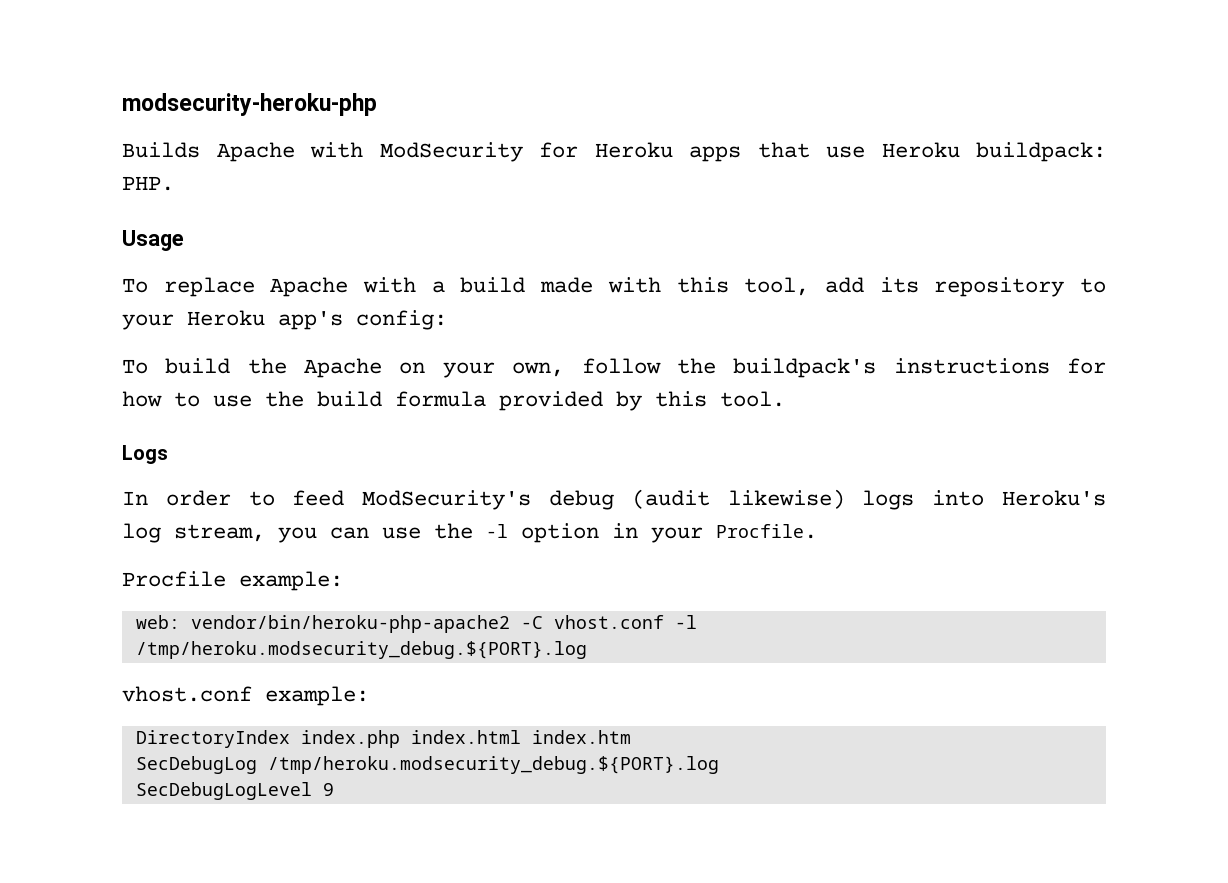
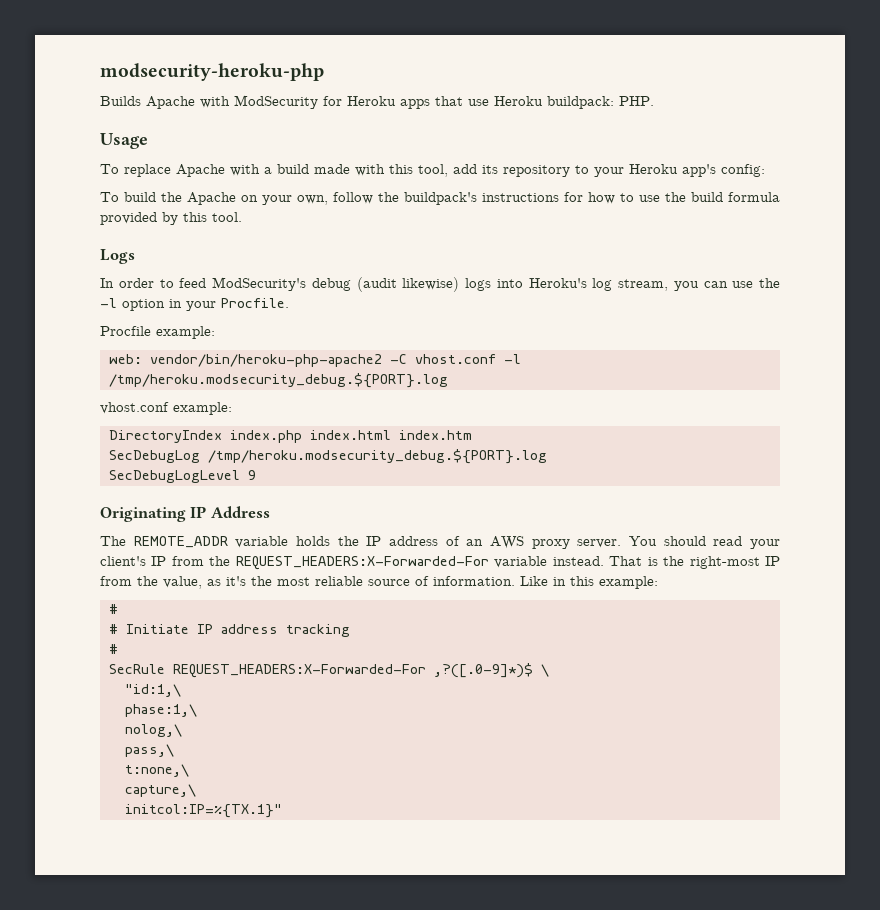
+ Originating IP Address
+ The REMOTE_ADDR variable holds the IP address of an AWS proxy server. You should read your client's IP from the REQUEST_HEADERS:X-Forwarded-For variable instead. That is the right-most IP from the value, as it's the most reliable source of information. Like in this example:
+ #
+ # Initiate IP address tracking
+ #
+ SecRule REQUEST_HEADERS:X-Forwarded-For ,?([.0-9]*)$ \
+ "id:1,\
+ phase:1,\
+ nolog,\
+ pass,\
+ t:none,\
+ capture,\
+ initcol:IP=%{TX.1}"

